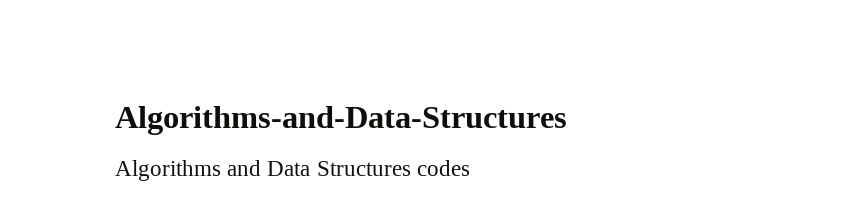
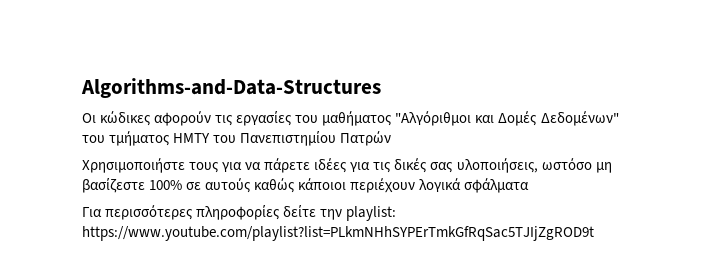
- Algorithms and Data Structures codes
+ Οι κώδικες αφορούν τις εργασίες του μαθήματος "Αλγόριθμοι και Δομές Δεδομένων" του τμήματος ΗΜΤΥ του Πανεπιστημίου Πατρών
+ Χρησιμοποιήστε τους για να πάρετε ιδέες για τις δικές σας υλοποιήσεις, ωστόσο μη βασίζεστε 100% σε αυτούς καθώς κάποιοι περιέχουν λογικά σφάλματα
+ Για περισσότερες πληροφορίες δείτε την playlist: https://www.youtube.com/playlist?list=PLkmNHhSYPErTmkGfRqSac5TJIjZgROD9t

